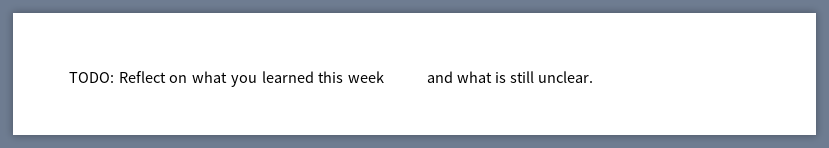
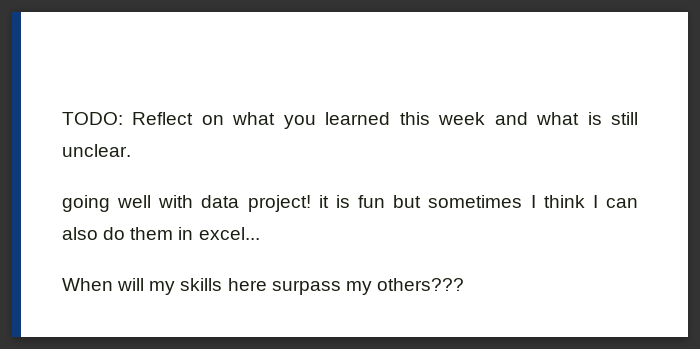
+ going well with data project! it is fun but sometimes I think I can also do them in excel...
+ When will my skills here surpass my others???

